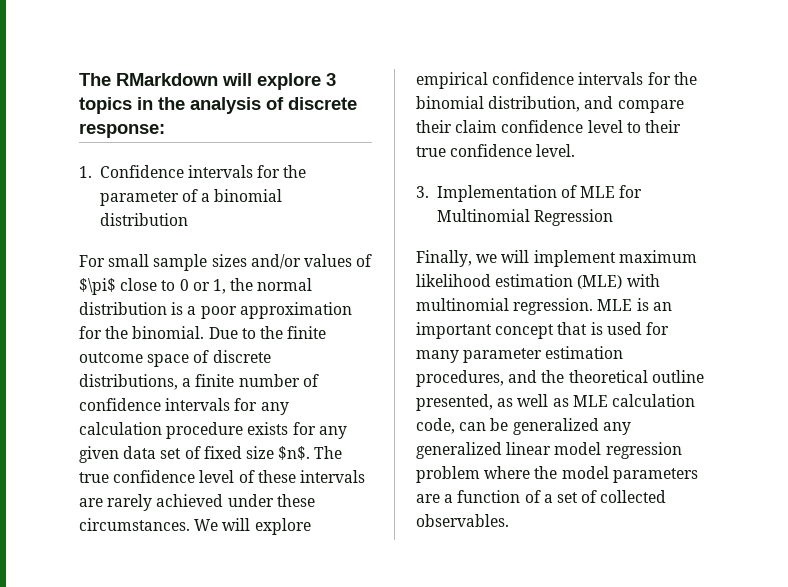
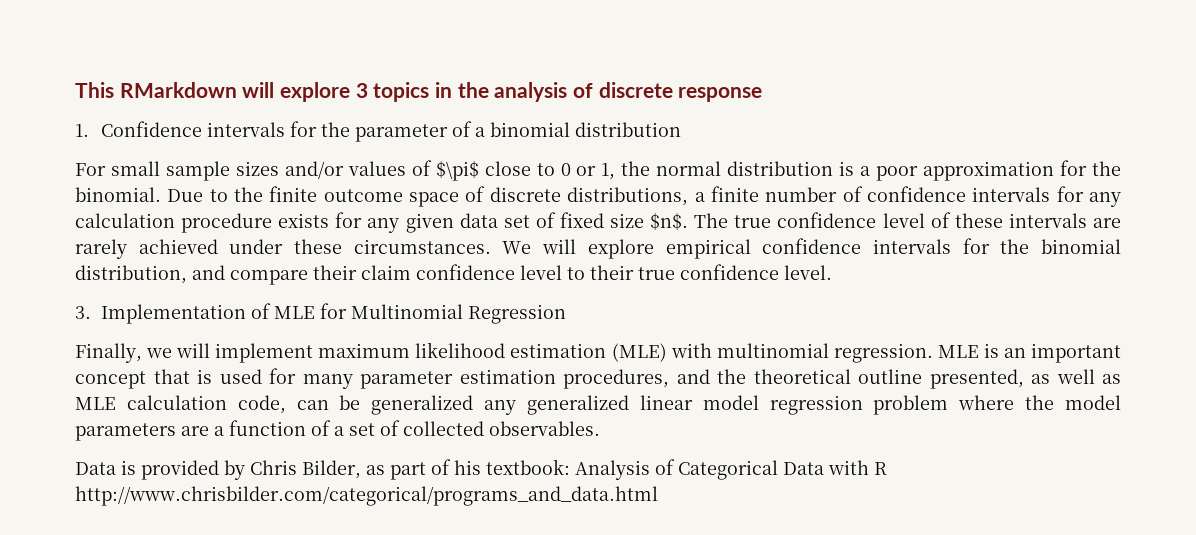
- The RMarkdown will explore 3 topics in the analysis of discrete response:
+ This RMarkdown will explore 3 topics in the analysis of discrete response
+ Data is provided by Chris Bilder, as part of his textbook: Analysis of Categorical Data with R http://www.chrisbilder.com/categorical/programs_and_data.html

